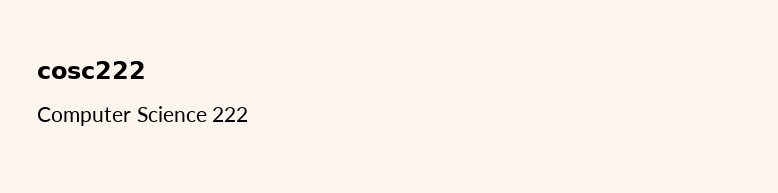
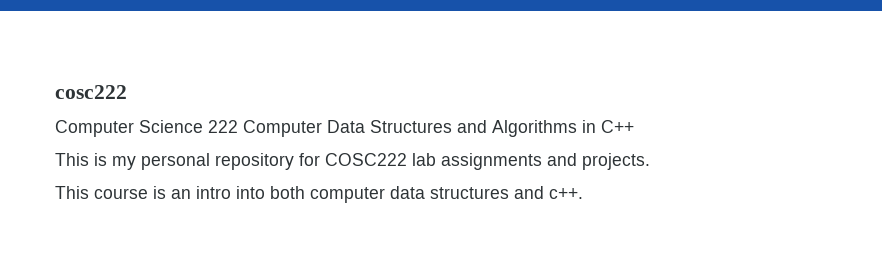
- Computer Science 222
+ Computer Science 222 Computer Data Structures and Algorithms in C++
+ This is my personal repository for COSC222 lab assignments and projects.
+ This course is an intro into both computer data structures and c++.

